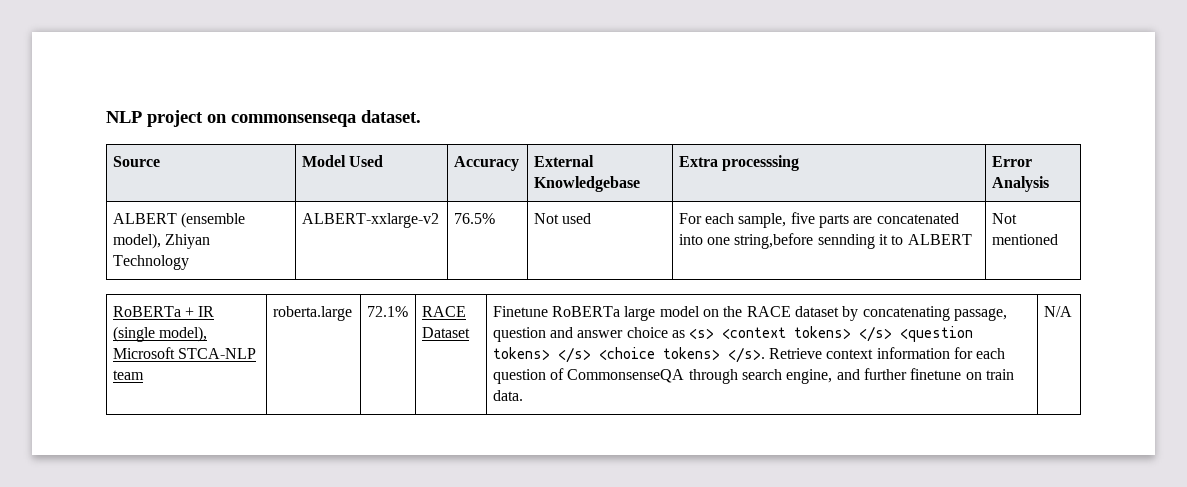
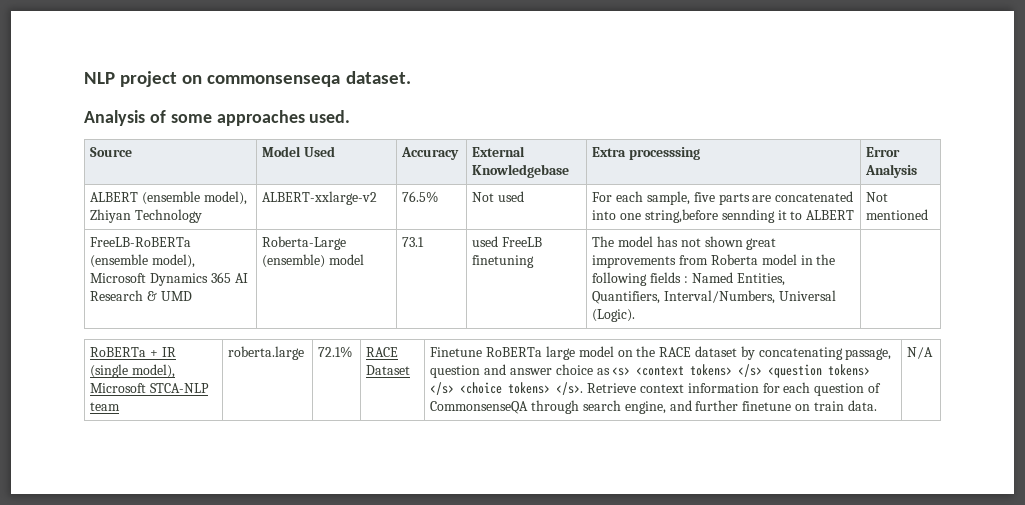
+ Analysis of some approaches used.
+ FreeLB-RoBERTa (ensemble model), Microsoft Dynamics 365 AI Research & UMD | Roberta-Large (ensemble) model | 73.1 | used FreeLB finetuning | The model has not shown great improvements from Roberta model in the following fields : Named Entities, Quantifiers, Interval/Numbers, Universal (Logic). |

